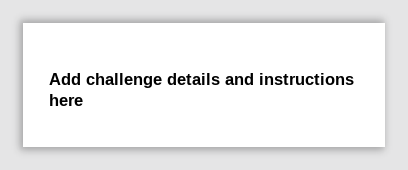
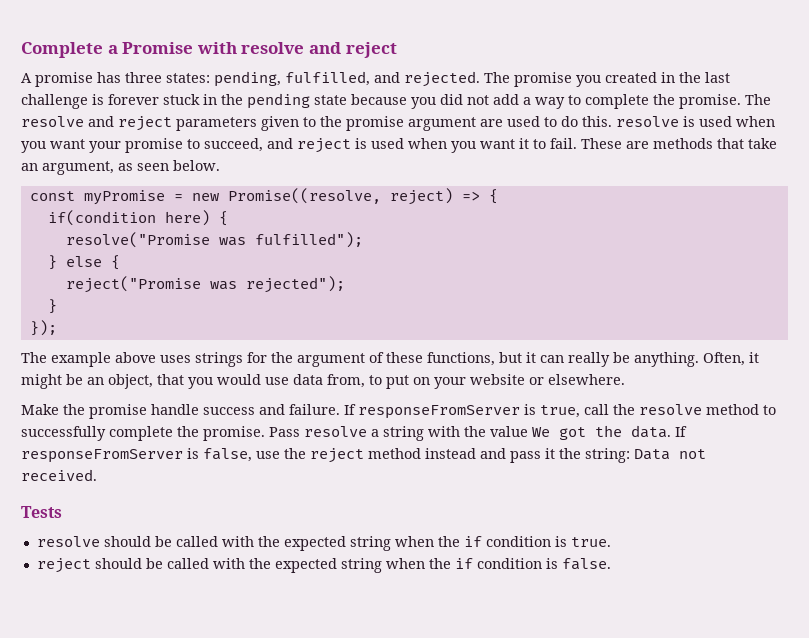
- Add challenge details and instructions here
+ Complete a Promise with resolve and reject
+ A promise has three states: pending, fulfilled, and rejected. The promise you created in the last challenge is forever stuck in the pending state because you did not add a way to complete the promise. The resolve and reject parameters given to the promise argument are used to do this. resolve is used when you want your promise to succeed, and reject is used when you want it to fail. These are methods that take an argument, as seen below.
+ const myPromise = new Promise((resolve, reject) => {
+ if(condition here) {
+ resolve("Promise was fulfilled");
+ } else {
+ reject("Promise was rejected");
+ }
+ });
+ The example above uses strings for the argument of these functions, but it can really be anything. Often, it might be an object, that you would use data from, to put on your website or elsewhere.
+ Make the promise handle success and failure. If responseFromServer is true, call the resolve method to successfully complete the promise. Pass resolve a string with the value We got the data. If responseFromServer is false, use the reject method instead and pass it the string: Data not received.
+ Tests
+ resolve should be called with the expected string when the if condition is true.
+ reject should be called with the expected string when the if condition is false.

